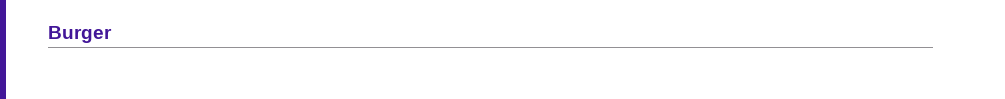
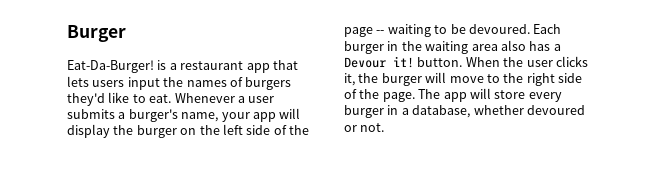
+ Eat-Da-Burger! is a restaurant app that lets users input the names of burgers they'd like to eat. Whenever a user submits a burger's name, your app will display the burger on the left side of the page -- waiting to be devoured. Each burger in the waiting area also has a Devour it! button. When the user clicks it, the burger will move to the right side of the page. The app will store every burger in a database, whether devoured or not.

